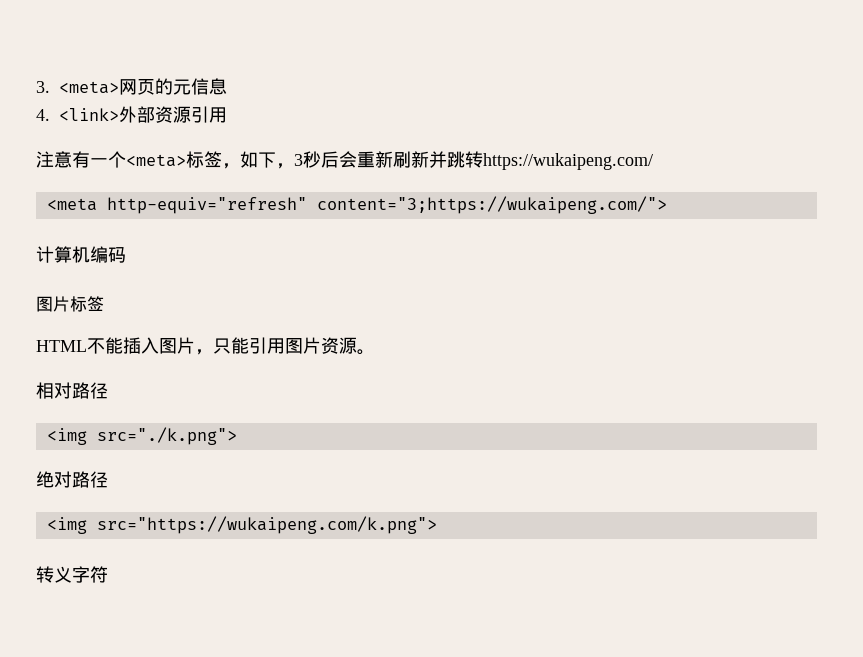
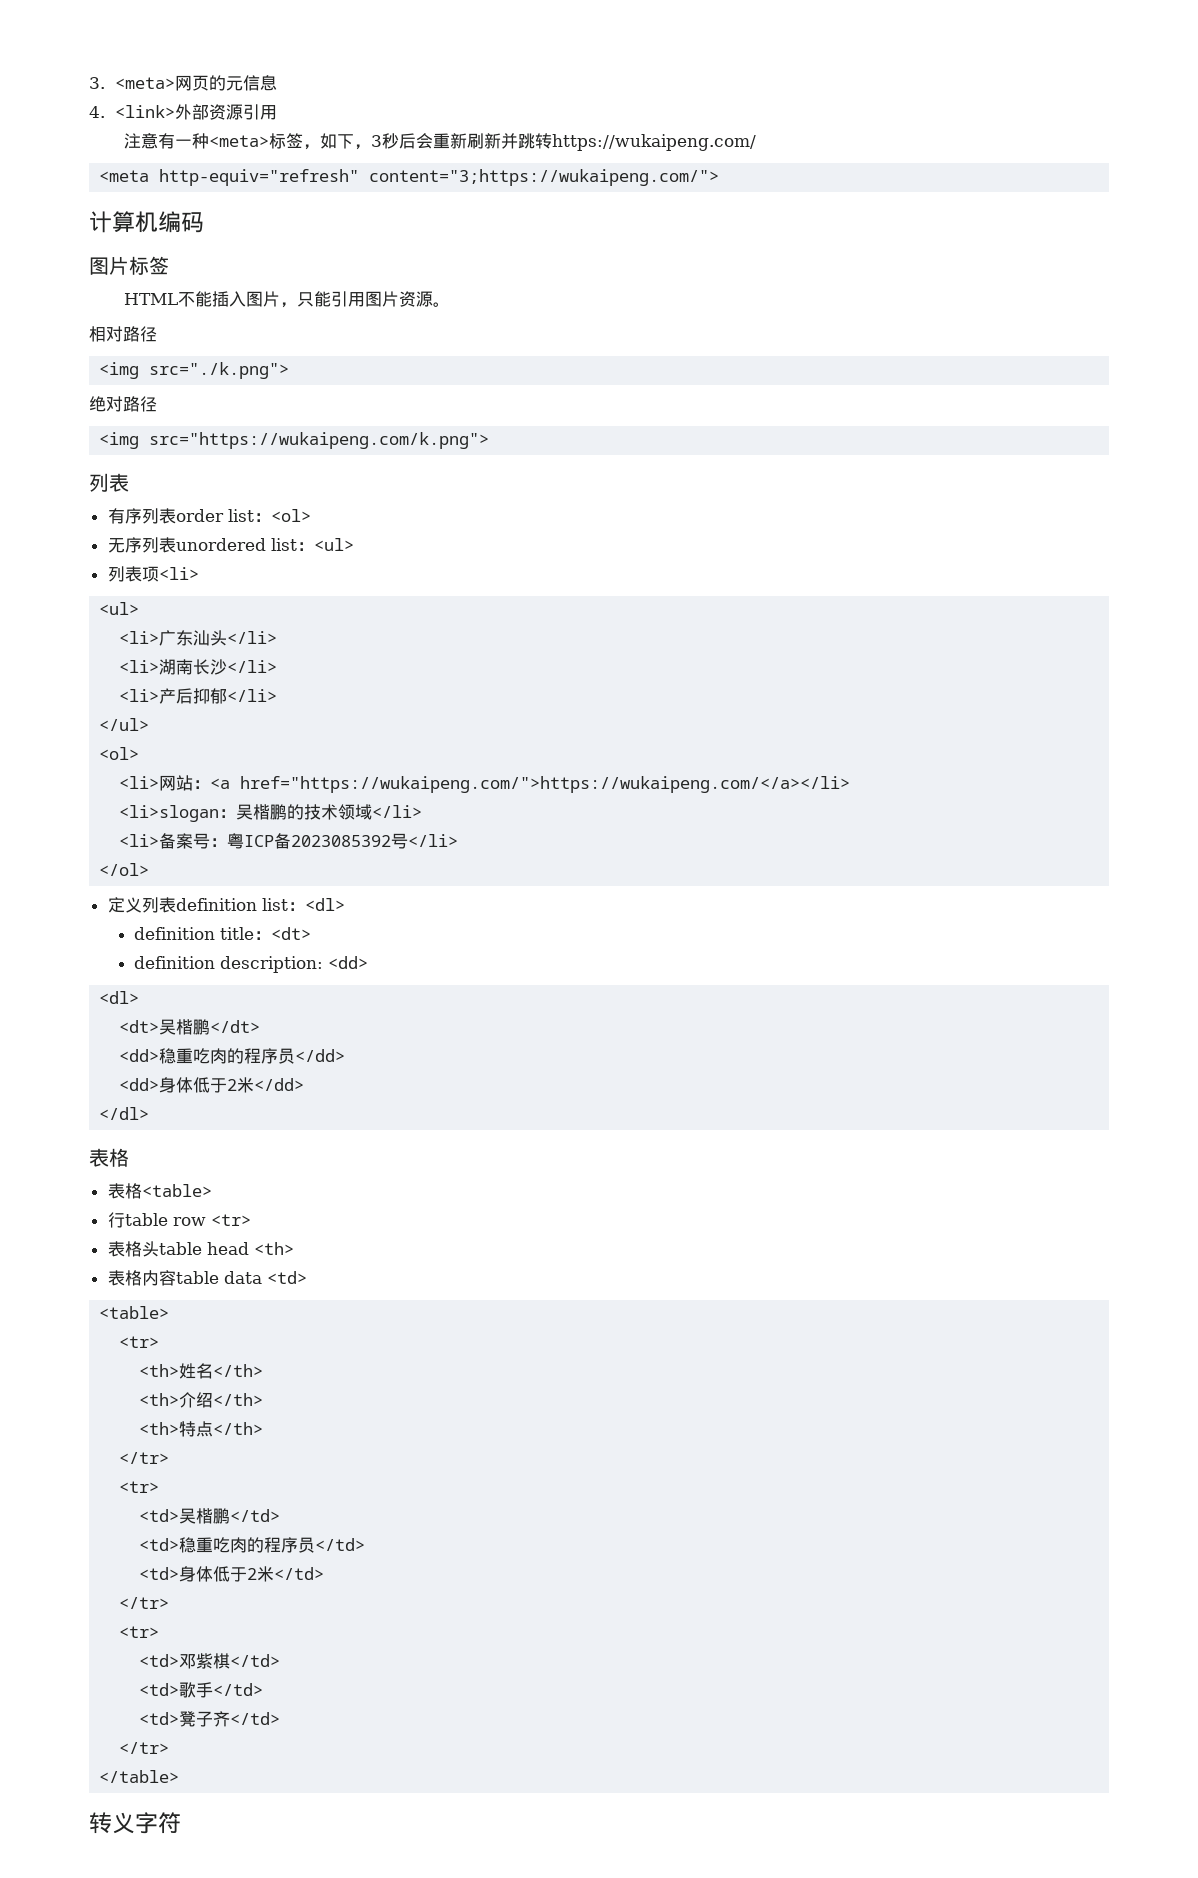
- 注意有一个<meta>标签，如下，3秒后会重新刷新并跳转https://wukaipeng.com/
+ 注意有一种<meta>标签，如下，3秒后会重新刷新并跳转https://wukaipeng.com/
  <img src="https://wukaipeng.com/k.png">
+ 列表
+ 有序列表order list：<ol>
+ 无序列表unordered list：<ul>
+ 列表项<li>
+ <ul>
+ <li>广东汕头</li>
+ <li>湖南长沙</li>
+ <li>产后抑郁</li>
+ </ul>
+ <ol>
+ <li>网站：<a href="https://wukaipeng.com/">https://wukaipeng.com/</a></li>
+ <li>slogan：吴楷鹏的技术领域</li>
+ <li>备案号：粤ICP备2023085392号</li>
+ </ol>
+ 定义列表definition list：<dl>
+ definition title：<dt>
+ definition description: <dd>
+ <dl>
+ <dt>吴楷鹏</dt>
+ <dd>稳重吃肉的程序员</dd>
+ <dd>身体低于2米</dd>
+ </dl>
+ 表格
+ 表格<table>
+ 行table row <tr>
+ 表格头table head <th>
+ 表格内容table data <td>
+ <table>
+ <tr>
+ <th>姓名</th>
+ <th>介绍</th>
+ <th>特点</th>
+ </tr>
+ <tr>
+ <td>吴楷鹏</td>
+ <td>稳重吃肉的程序员</td>
+ <td>身体低于2米</td>
+ </tr>
+ <tr>
+ <td>邓紫棋</td>
+ <td>歌手</td>
+ <td>凳子齐</td>
+ </tr>
+ </table>

